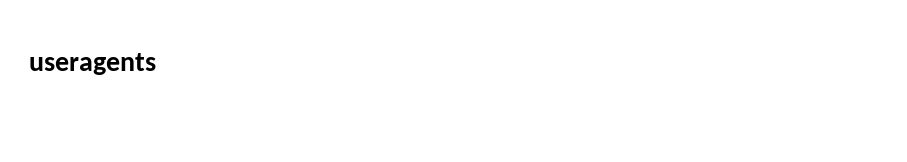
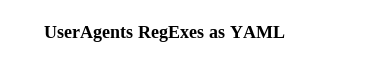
- useragents
+ UserAgents RegExes as YAML

